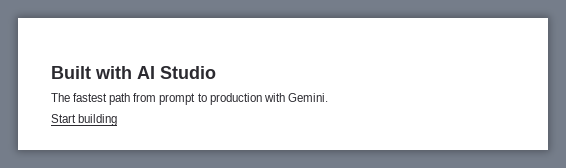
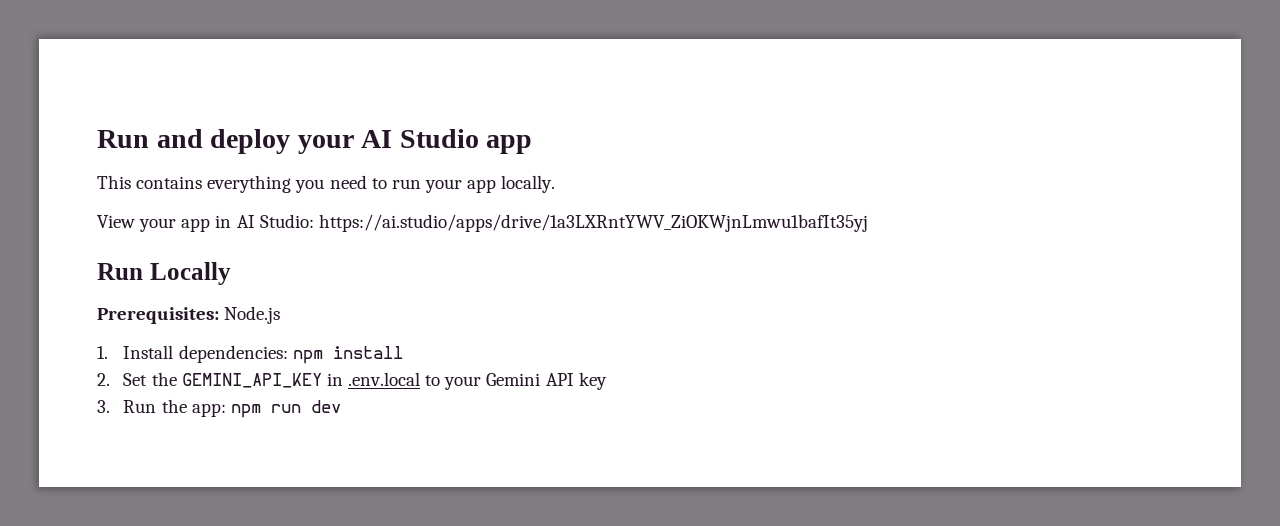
- Built with AI Studio
- The fastest path from prompt to production with Gemini.
- Start building
+ Run and deploy your AI Studio app
+ This contains everything you need to run your app locally.
+ View your app in AI Studio: https://ai.studio/apps/drive/1a3LXRntYWV_ZiOKWjnLmwu1bafIt35yj
+ Run Locally
+ Prerequisites: Node.js
+ 1. Install dependencies: npm install
+ 2. Set the GEMINI_API_KEY in .env.local to your Gemini API key
+ 3. Run the app: npm run dev

